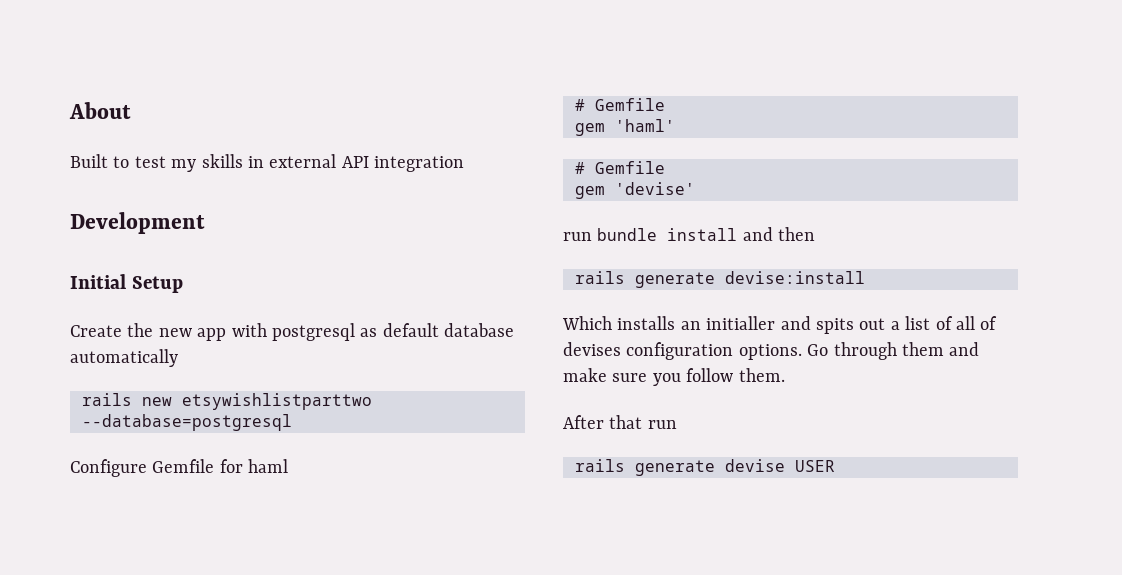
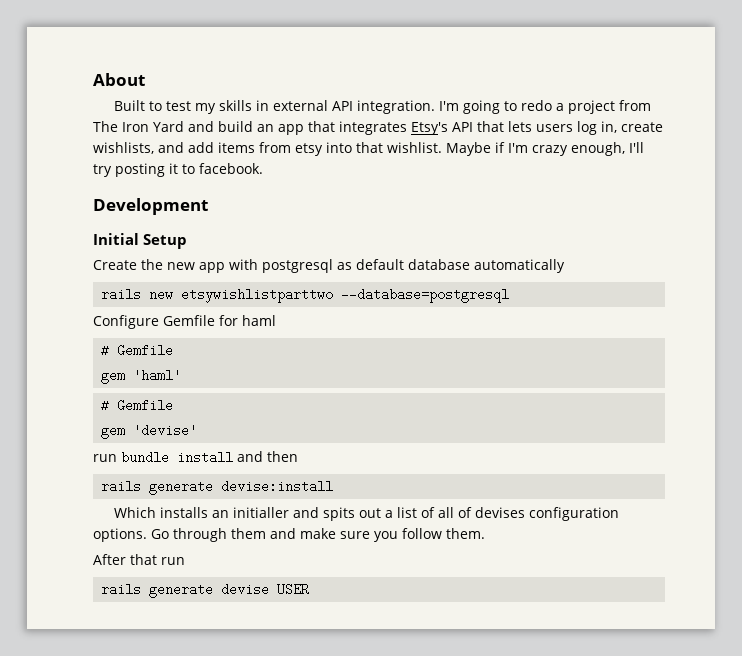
- Built to test my skills in external API integration
+ Built to test my skills in external API integration. I'm going to redo a project from The Iron Yard and build an app that integrates Etsy's API that lets users log in, create wishlists, and add items from etsy into that wishlist. Maybe if I'm crazy enough, I'll try posting it to facebook.

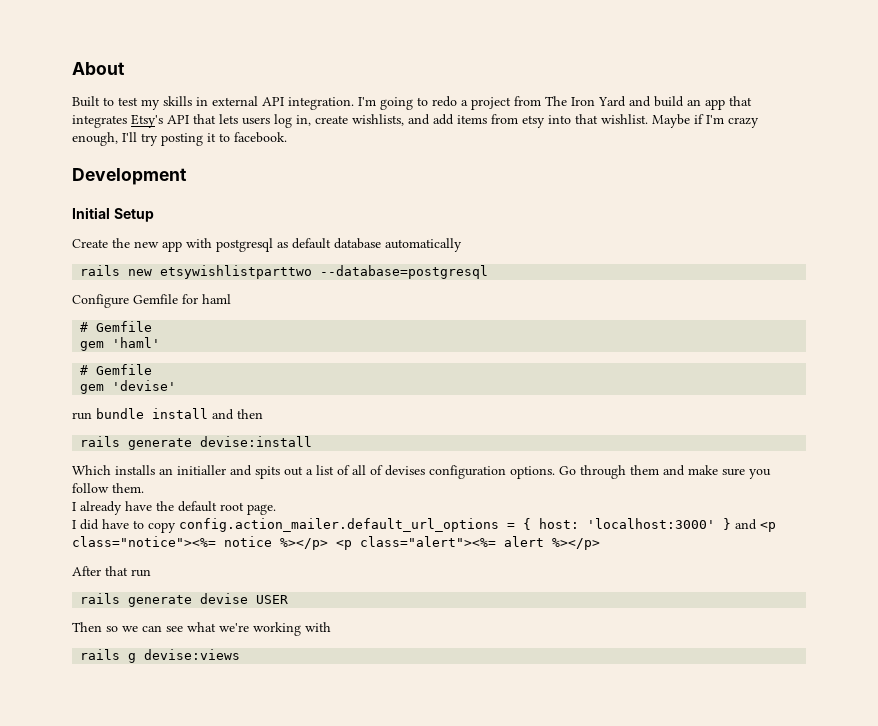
+ I already have the default root page.
+ I did have to copy config.action_mailer.default_url_options = { host: 'localhost:3000' } and <p class="notice"><%= notice %></p> <p class="alert"><%= alert %></p>
+ Then so we can see what we're working with
+ rails g devise:views

